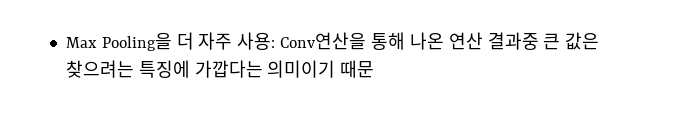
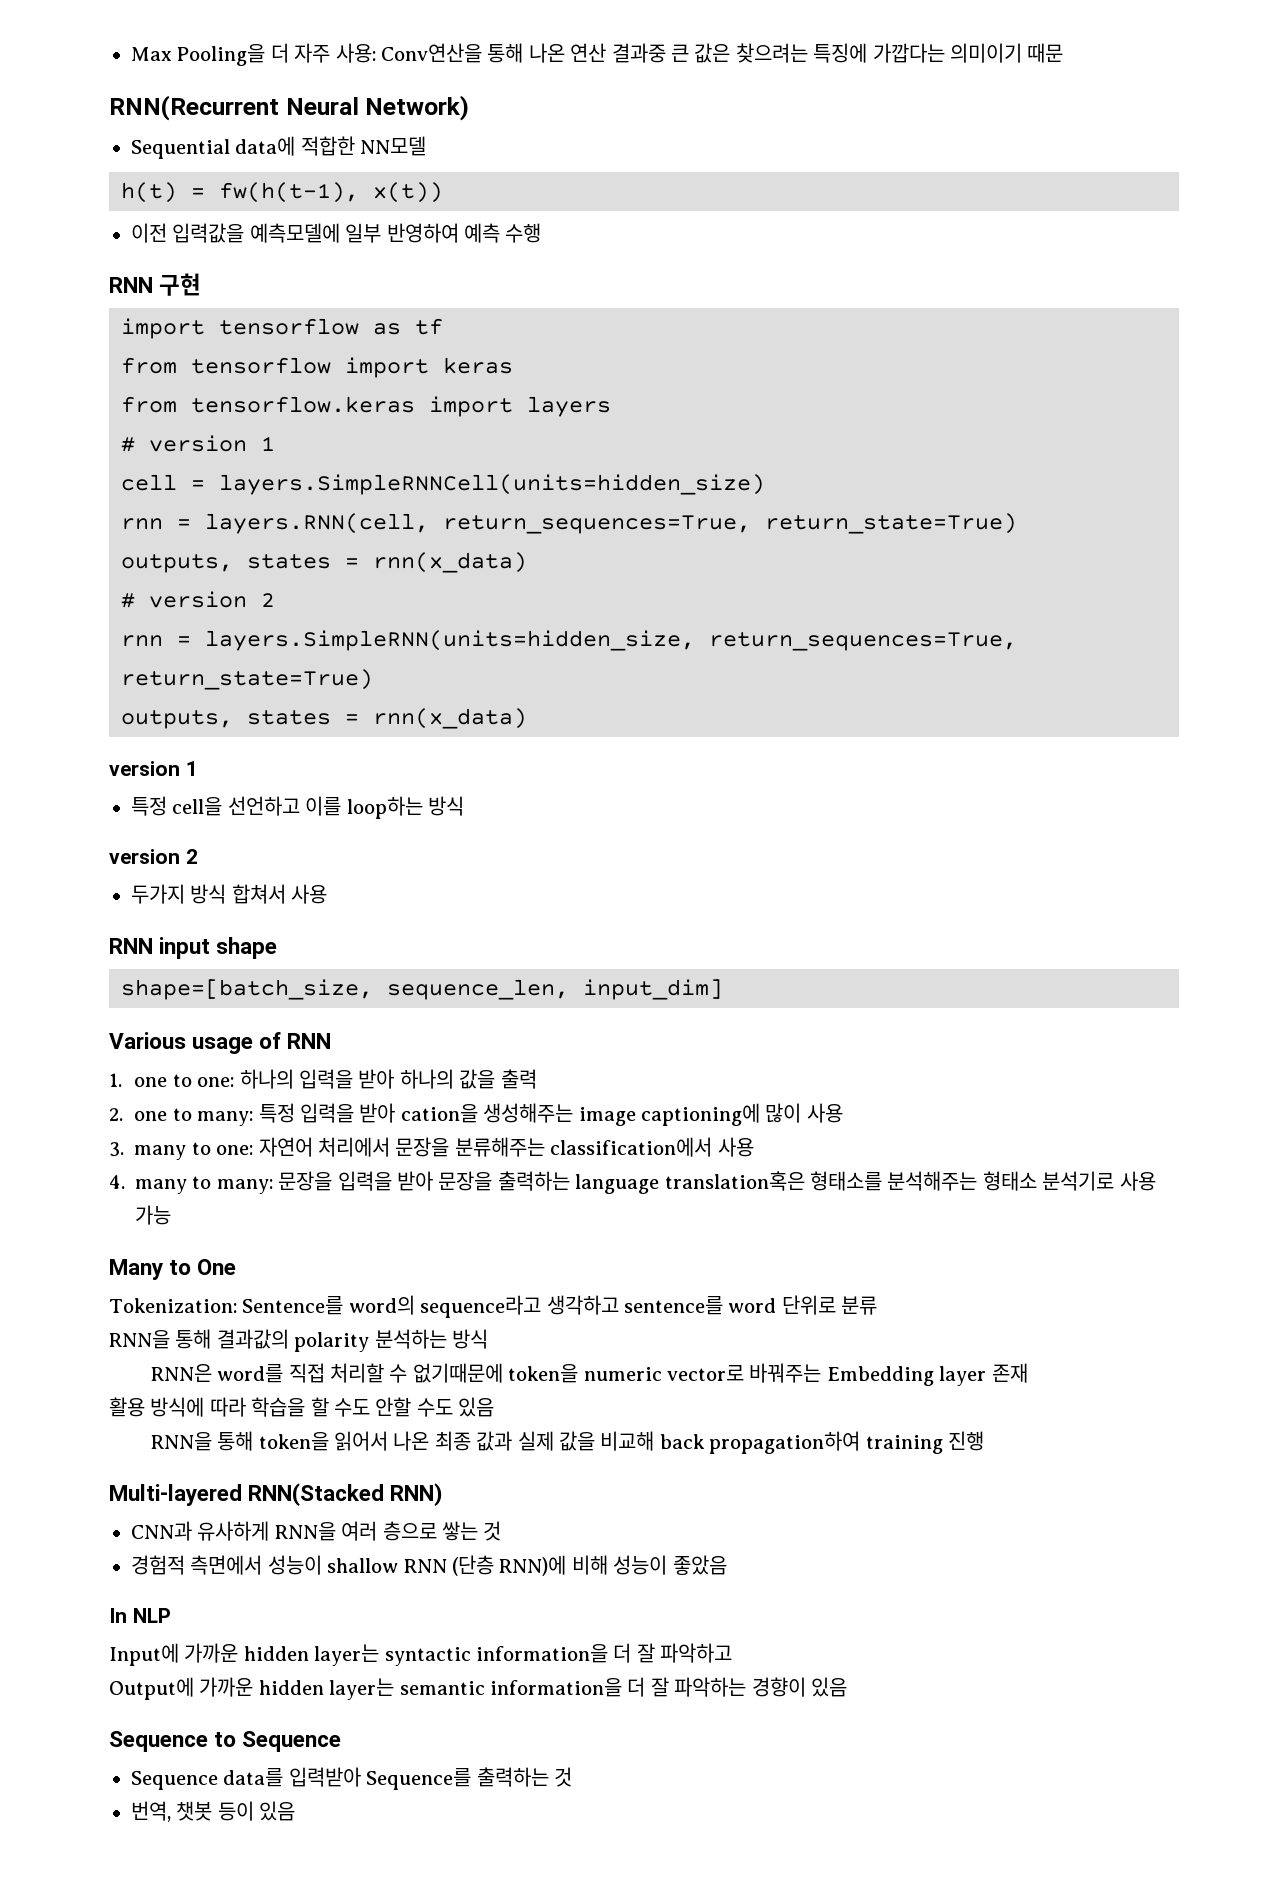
+ RNN(Recurrent Neural Network)
+ Sequential data에 적합한 NN모델
+ h(t) = fw(h(t-1), x(t))
+ 이전 입력값을 예측모델에 일부 반영하여 예측 수행
+ RNN 구현
+ import tensorflow as tf
+ from tensorflow import keras
+ from tensorflow.keras import layers
+ # version 1
+ cell = layers.SimpleRNNCell(units=hidden_size)
+ rnn = layers.RNN(cell, return_sequences=True, return_state=True)
+ outputs, states = rnn(x_data)
+ # version 2
+ rnn = layers.SimpleRNN(units=hidden_size, return_sequences=True, return_state=True)
+ outputs, states = rnn(x_data)
+ version 1
+ 특정 cell을 선언하고 이를 loop하는 방식
+ version 2
+ 두가지 방식 합쳐서 사용
+ RNN input shape
+ shape=[batch_size, sequence_len, input_dim]
+ Various usage of RNN
+ 1. one to one: 하나의 입력을 받아 하나의 값을 출력
+ 2. one to many: 특정 입력을 받아 cation을 생성해주는 image captioning에 많이 사용
+ 3. many to one: 자연어 처리에서 문장을 분류해주는 classification에서 사용
+ 4. many to many: 문장을 입력을 받아 문장을 출력하는 language translation혹은 형태소를 분석해주는 형태소 분석기로 사용 가능
+ Many to One
+ Tokenization: Sentence를 word의 sequence라고 생각하고 sentence를 word 단위로 분류
+ RNN을 통해 결과값의 polarity 분석하는 방식
+ RNN은 word를 직접 처리할 수 없기때문에 token을 numeric vector로 바꿔주는 Embedding layer 존재
+ 활용 방식에 따라 학습을 할 수도 안할 수도 있음
+ RNN을 통해 token을 읽어서 나온 최종 값과 실제 값을 비교해 back propagation하여 training 진행
+ Multi-layered RNN(Stacked RNN)
+ CNN과 유사하게 RNN을 여러 층으로 쌓는 것
+ 경험적 측면에서 성능이 shallow RNN (단층 RNN)에 비해 성능이 좋았음
+ In NLP
+ Input에 가까운 hidden layer는 syntactic information을 더 잘 파악하고
+ Output에 가까운 hidden layer는 semantic information을 더 잘 파악하는 경향이 있음
+ Sequence to Sequence
+ Sequence data를 입력받아 Sequence를 출력하는 것
+ 번역, 챗봇 등이 있음

